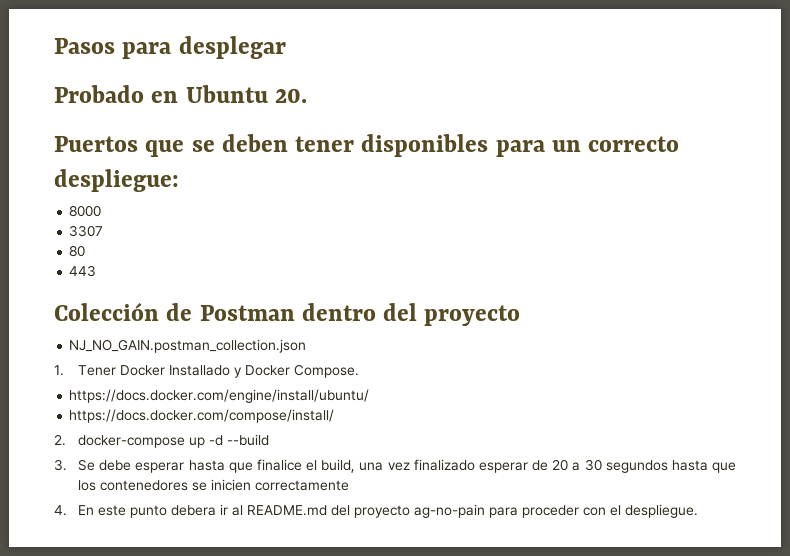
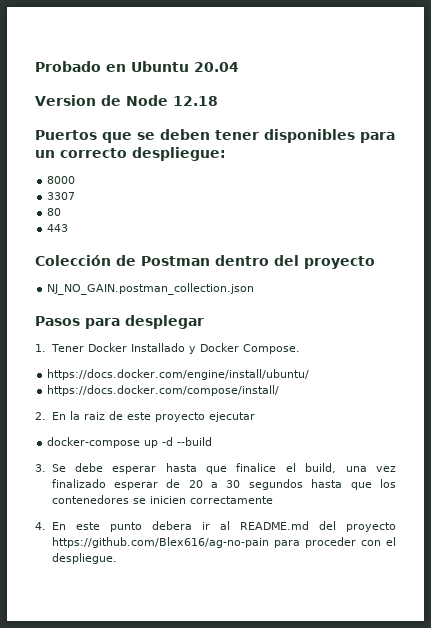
- Pasos para desplegar
- Probado en Ubuntu 20.
+ Probado en Ubuntu 20.04
+ Version de Node 12.18
+ Pasos para desplegar
- 2. docker-compose up -d --build
+ 2. En la raiz de este proyecto ejecutar
+ docker-compose up -d --build
- 4. En este punto debera ir al README.md del proyecto ag-no-pain para proceder con el despliegue.
+ 4. En este punto debera ir al README.md del proyecto https://github.com/Blex616/ag-no-pain para proceder con el despliegue.

